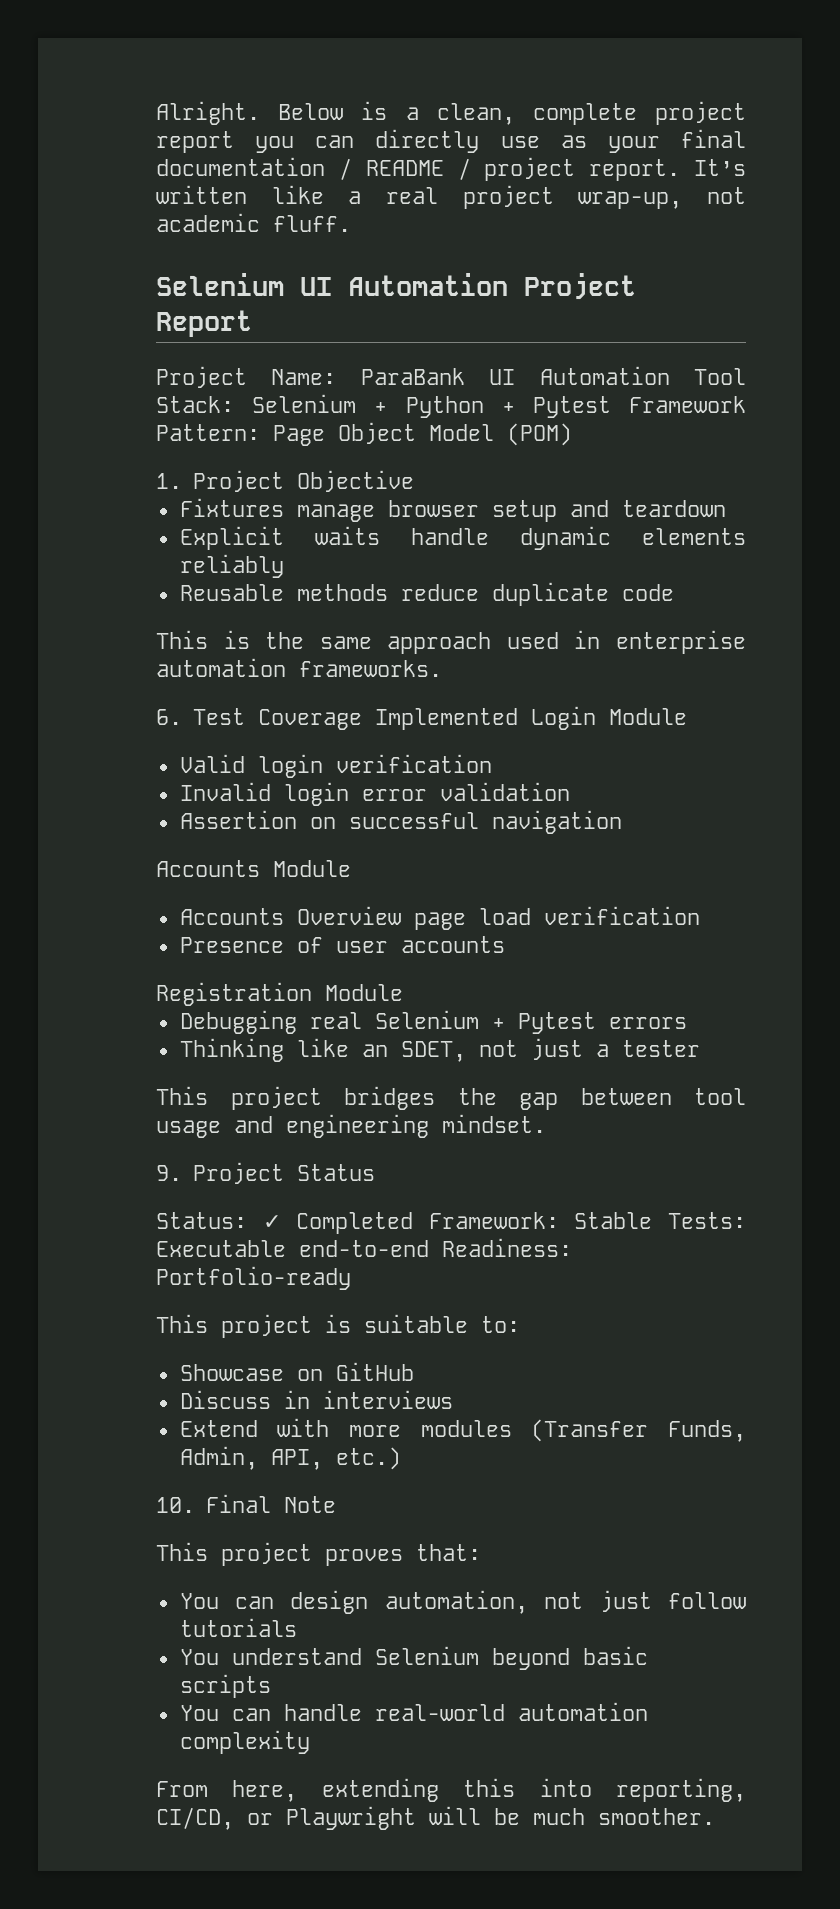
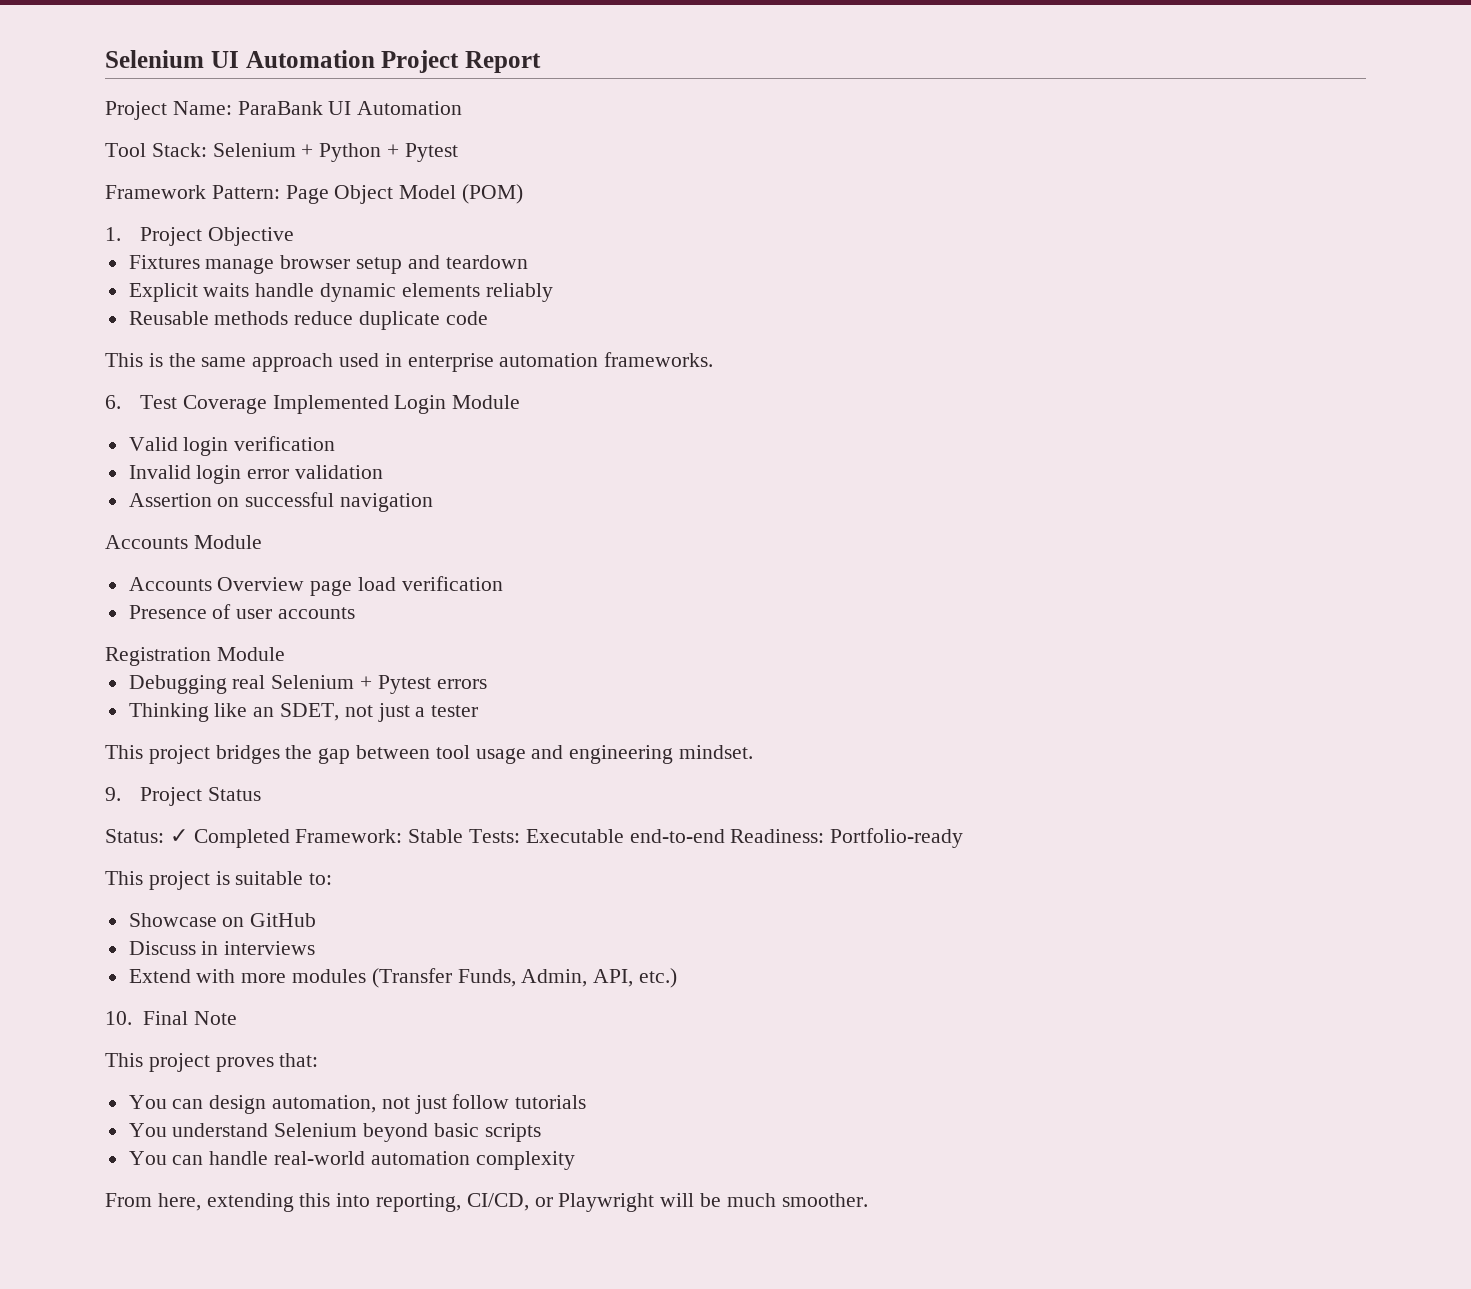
- Alright. Below is a clean, complete project report you can directly use as your final documentation / README / project report. It’s written like a real project wrap-up, not academic fluff.
- Project Name: ParaBank UI Automation Tool Stack: Selenium + Python + Pytest Framework Pattern: Page Object Model (POM)
+ Project Name: ParaBank UI Automation
+ Tool Stack: Selenium + Python + Pytest
+ Framework Pattern: Page Object Model (POM)

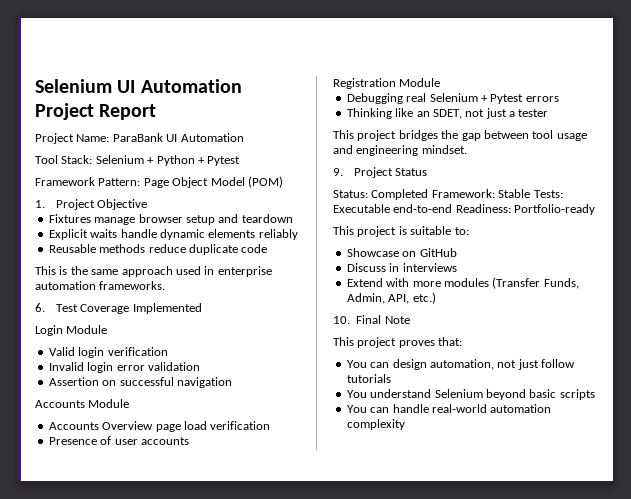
- 6. Test Coverage Implemented Login Module
+ 6. Test Coverage Implemented
+ Login Module
- Status: ✓ Completed Framework: Stable Tests: Executable end-to-end Readiness: Portfolio-ready
+ Status: Completed Framework: Stable Tests: Executable end-to-end Readiness: Portfolio-ready
- From here, extending this into reporting, CI/CD, or Playwright will be much smoother.

